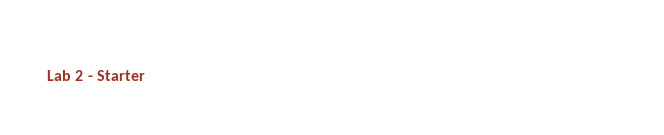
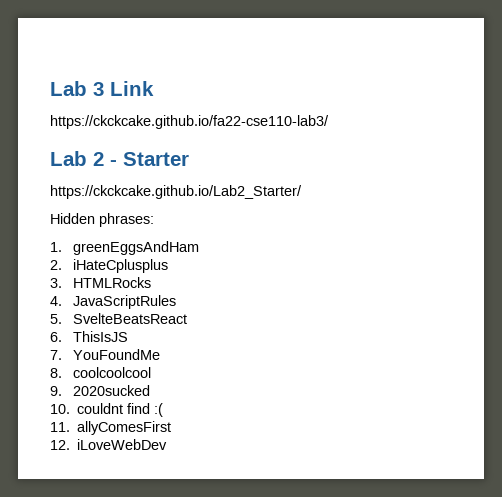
+ Lab 3 Link
+ https://ckckcake.github.io/fa22-cse110-lab3/
+ https://ckckcake.github.io/Lab2_Starter/
+ Hidden phrases:
+ 1. greenEggsAndHam
+ 2. iHateCplusplus
+ 3. HTMLRocks
+ 4. JavaScriptRules
+ 5. SvelteBeatsReact
+ 6. ThisIsJS
+ 7. YouFoundMe
+ 8. coolcoolcool
+ 9. 2020sucked
+ 10. couldnt find :(
+ 11. allyComesFirst
+ 12. iLoveWebDev

